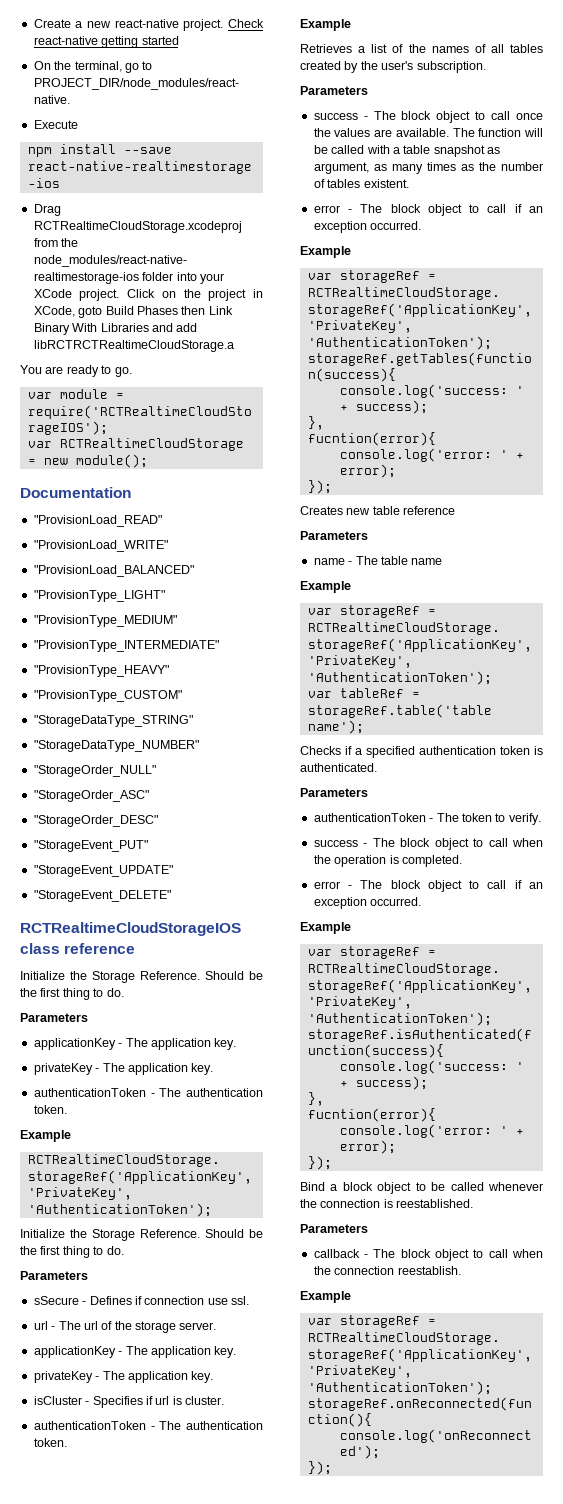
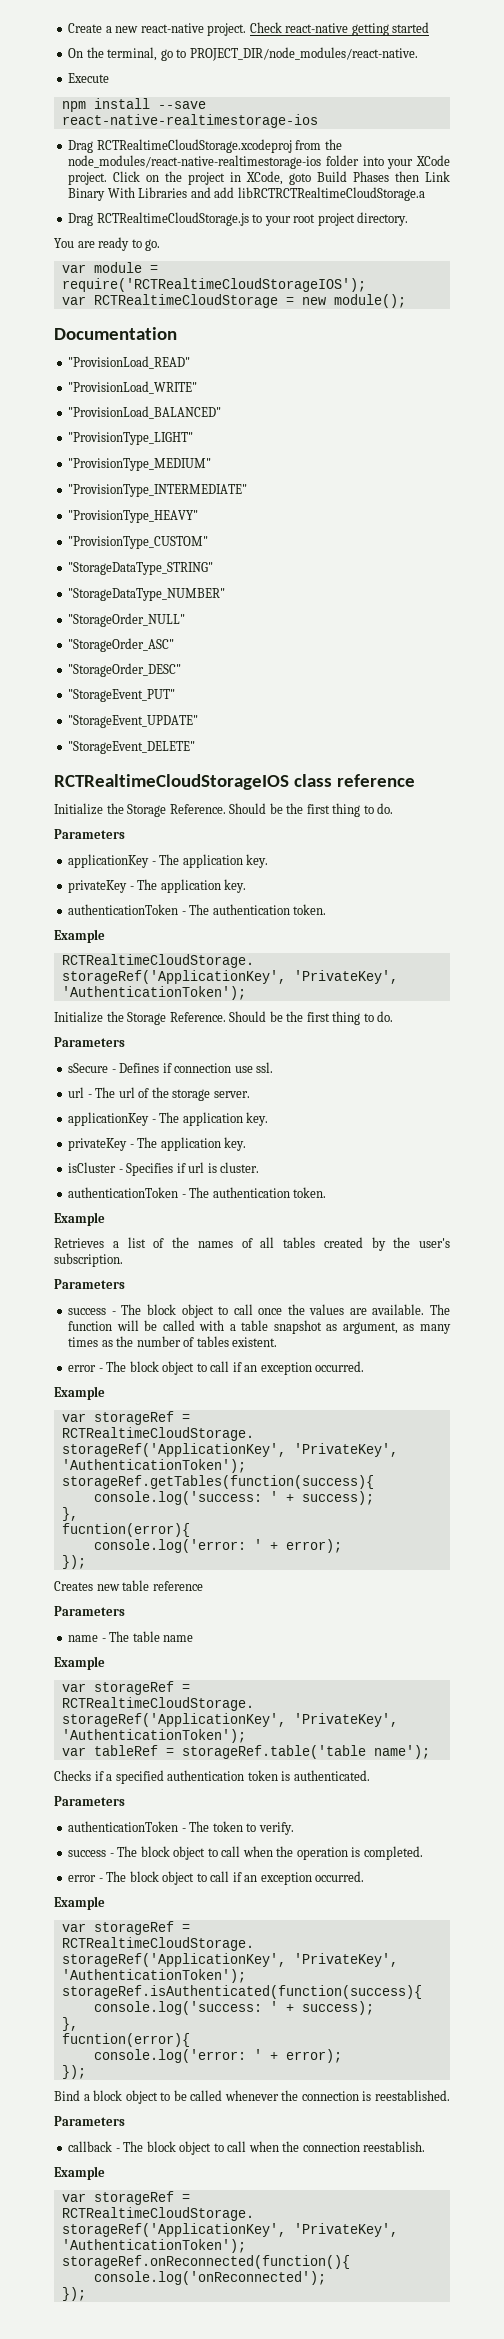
+ Drag RCTRealtimeCloudStorage.js to your root project directory.

